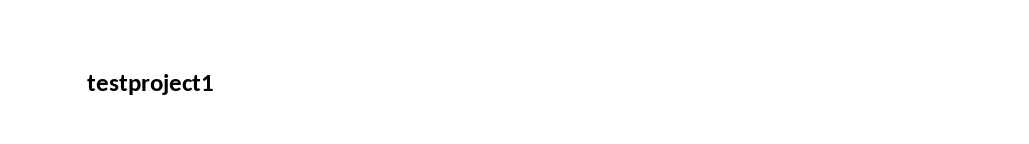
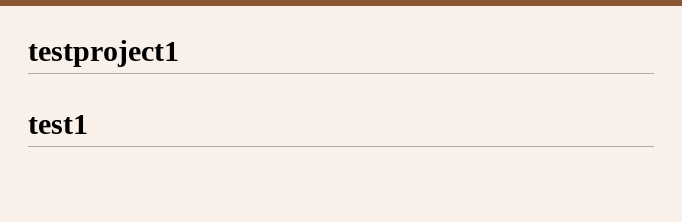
+ test1

